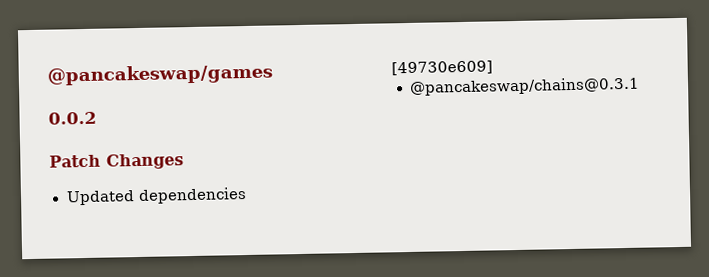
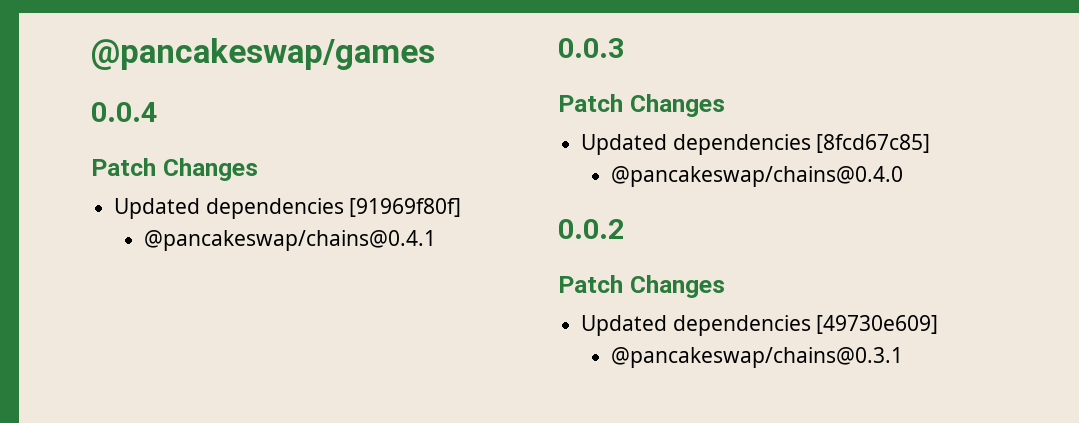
+ 0.0.4
+ Patch Changes
+ Updated dependencies [91969f80f]
+ @pancakeswap/chains@0.4.1
+ 0.0.3
+ Patch Changes
+ Updated dependencies [8fcd67c85]
+ @pancakeswap/chains@0.4.0

